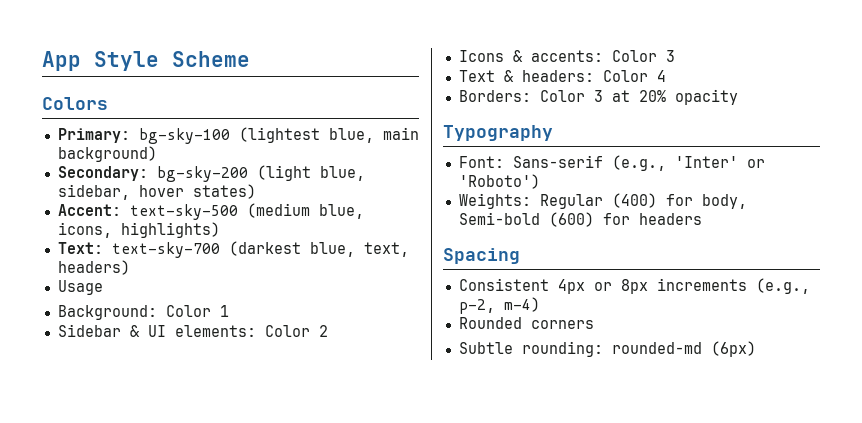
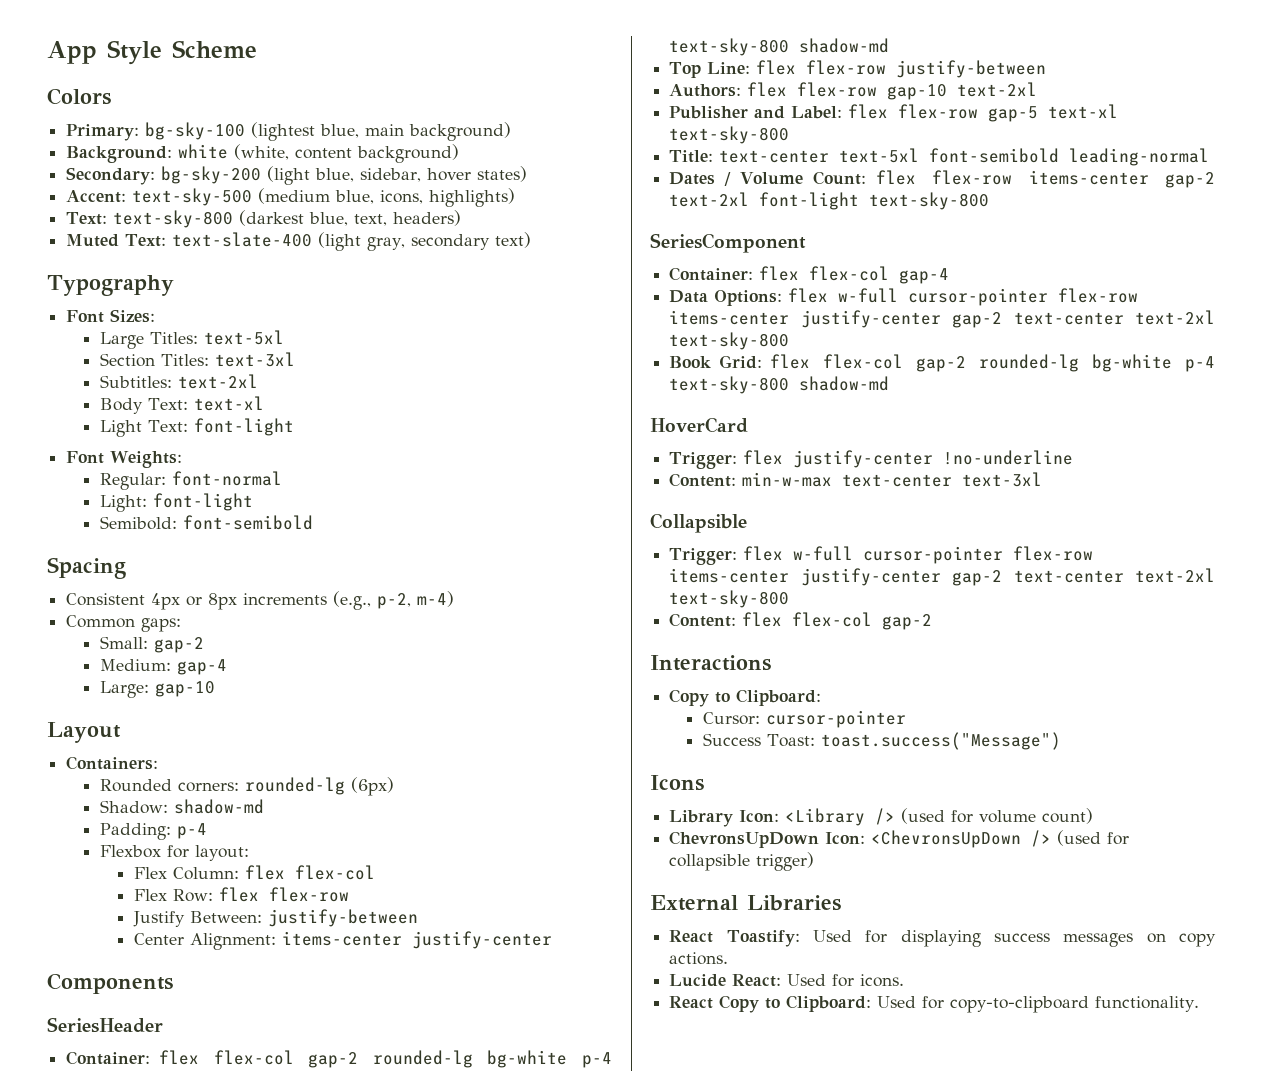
+ Background: white (white, content background)
- Text: text-sky-700 (darkest blue, text, headers)
+ Text: text-sky-800 (darkest blue, text, headers)
- Usage
- Background: Color 1
- Sidebar & UI elements: Color 2
- Icons & accents: Color 3
- Text & headers: Color 4
- Borders: Color 3 at 20% opacity
+ Muted Text: text-slate-400 (light gray, secondary text)
  Typography
- Font: Sans-serif (e.g., 'Inter' or 'Roboto')
- Weights: Regular (400) for body, Semi-bold (600) for headers
+ Font Sizes:
+ Large Titles: text-5xl
+ Section Titles: text-3xl
+ Subtitles: text-2xl
+ Body Text: text-xl
+ Light Text: font-light
+ Font Weights:
+ Regular: font-normal
+ Light: font-light
+ Semibold: font-semibold
- Rounded corners
- Subtle rounding: rounded-md (6px)
+ Common gaps:
+ Small: gap-2
+ Medium: gap-4
+ Large: gap-10
+ Layout
+ Containers:
+ Rounded corners: rounded-lg (6px)
+ Shadow: shadow-md
+ Padding: p-4
+ Flexbox for layout:
+ Flex Column: flex flex-col
+ Flex Row: flex flex-row
+ Justify Between: justify-between
+ Center Alignment: items-center justify-center
+ Components
+ SeriesHeader
+ Container: flex flex-col gap-2 rounded-lg bg-white p-4 text-sky-800 shadow-md
+ Top Line: flex flex-row justify-between
+ Authors: flex flex-row gap-10 text-2xl
+ Publisher and Label: flex flex-row gap-5 text-xl text-sky-800
+ Title: text-center text-5xl font-semibold leading-normal
+ Dates / Volume Count: flex flex-row items-center gap-2 text-2xl font-light text-sky-800
+ SeriesComponent
+ Container: flex flex-col gap-4
+ Data Options: flex w-full cursor-pointer flex-row items-center justify-center gap-2 text-center text-2xl text-sky-800
+ Book Grid: flex flex-col gap-2 rounded-lg bg-white p-4 text-sky-800 shadow-md
+ HoverCard
+ Trigger: flex justify-center !no-underline
+ Content: min-w-max text-center text-3xl
+ Collapsible
+ Trigger: flex w-full cursor-pointer flex-row items-center justify-center gap-2 text-center text-2xl text-sky-800
+ Content: flex flex-col gap-2
+ Interactions
+ Copy to Clipboard:
+ Cursor: cursor-pointer
+ Success Toast: toast.success("Message")
+ Icons
+ Library Icon: <Library /> (used for volume count)
+ ChevronsUpDown Icon: <ChevronsUpDown /> (used for collapsible trigger)
+ External Libraries
+ React Toastify: Used for displaying success messages on copy actions.
+ Lucide React: Used for icons.
+ React Copy to Clipboard: Used for copy-to-clipboard functionality.

